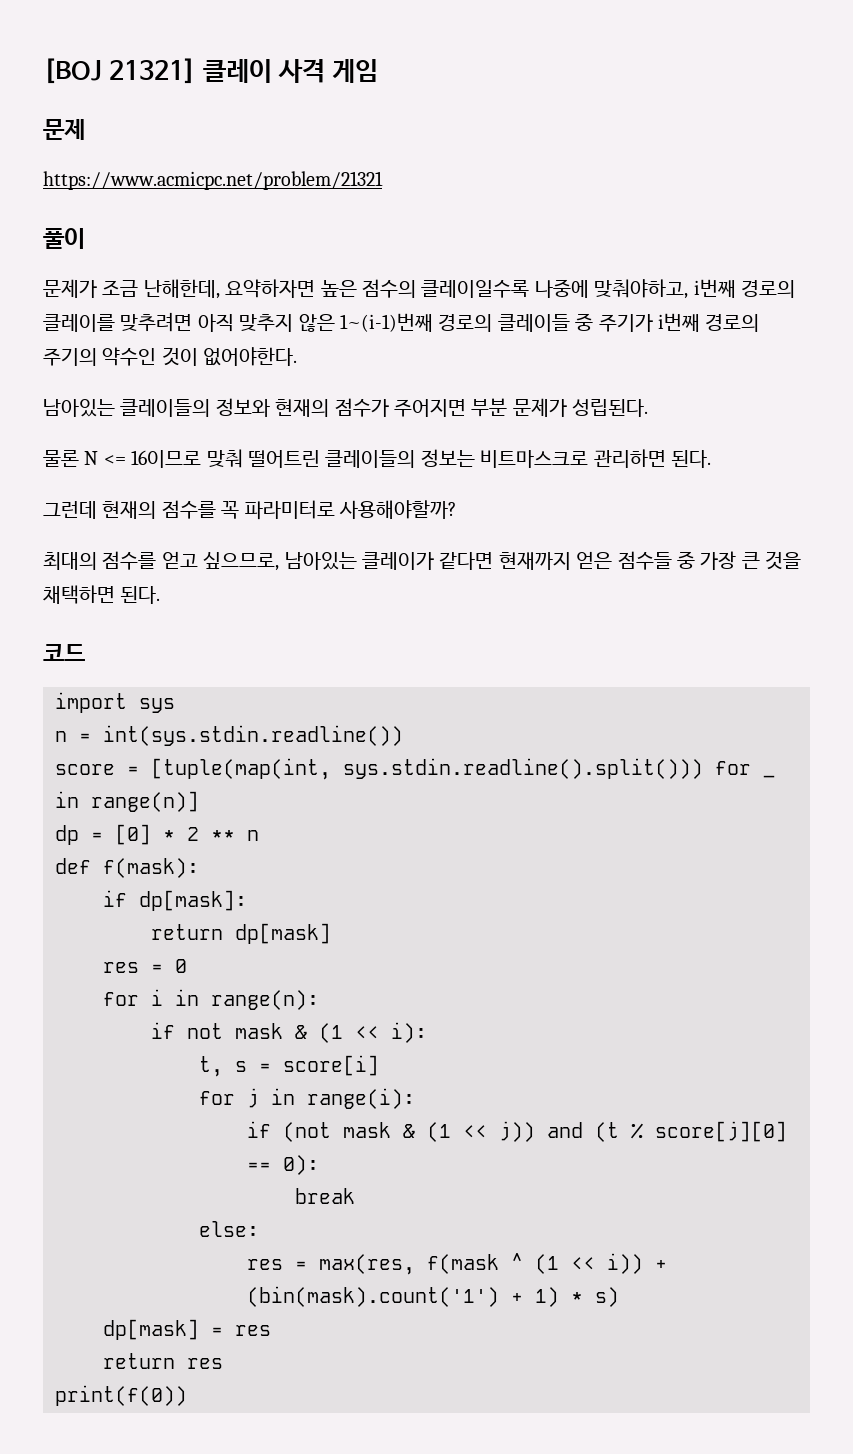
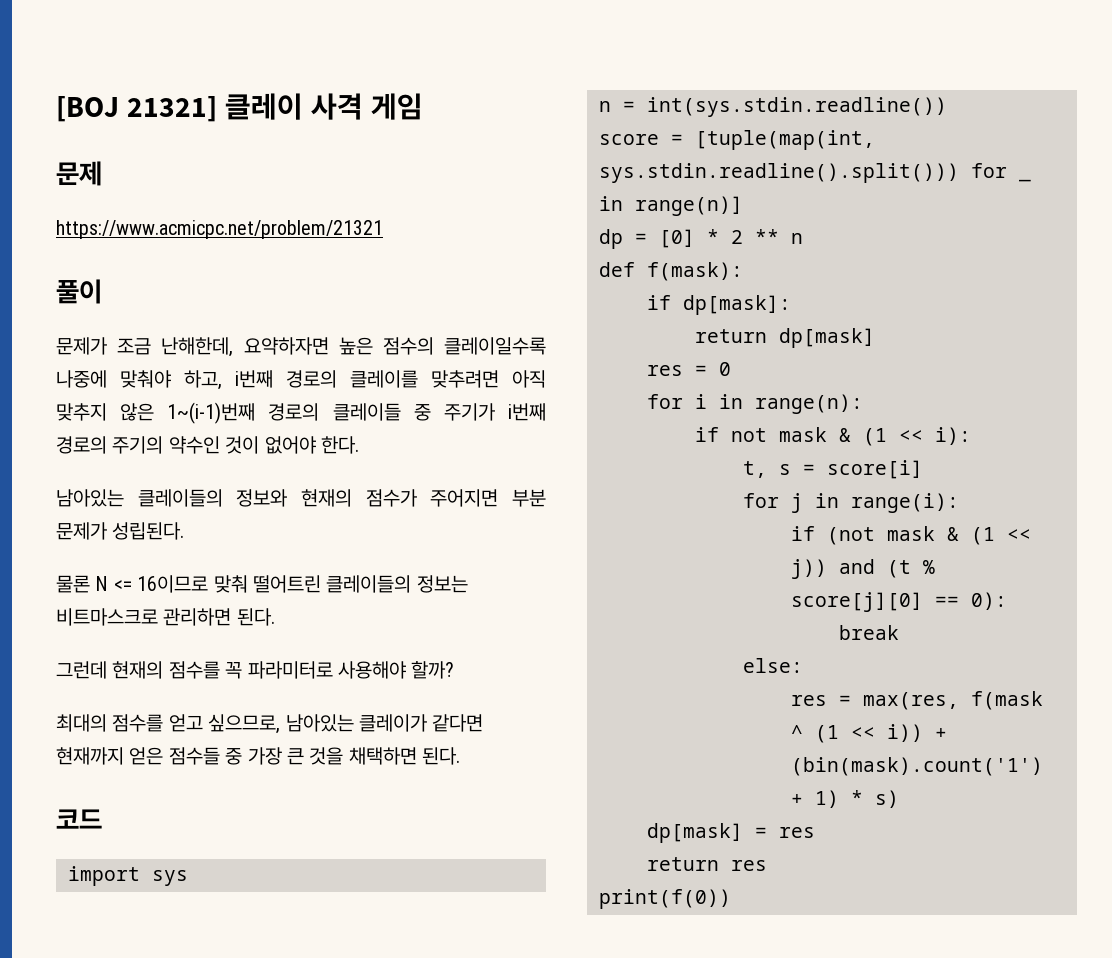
- 문제가 조금 난해한데, 요약하자면 높은 점수의 클레이일수록 나중에 맞춰야하고, i번째 경로의 클레이를 맞추려면 아직 맞추지 않은 1~(i-1)번째 경로의 클레이들 중 주기가 i번째 경로의 주기의 약수인 것이 없어야한다.
+ 문제가 조금 난해한데, 요약하자면 높은 점수의 클레이일수록 나중에 맞춰야 하고, i번째 경로의 클레이를 맞추려면 아직 맞추지 않은 1~(i-1)번째 경로의 클레이들 중 주기가 i번째 경로의 주기의 약수인 것이 없어야 한다.
- 그런데 현재의 점수를 꼭 파라미터로 사용해야할까?
+ 그런데 현재의 점수를 꼭 파라미터로 사용해야 할까?

